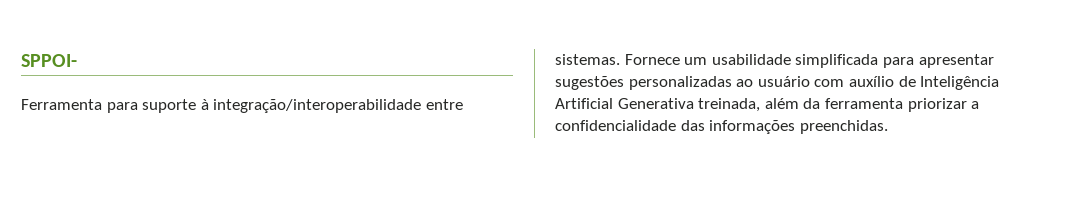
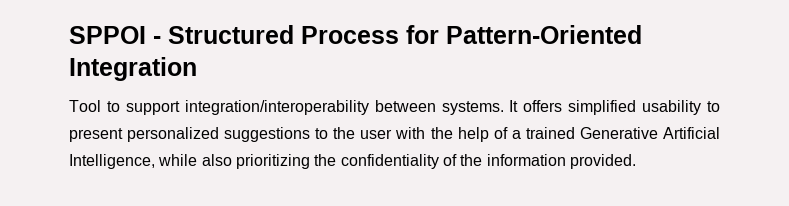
- SPPOI-
- Ferramenta para suporte à integração/interoperabilidade entre sistemas. Fornece um usabilidade simplificada para apresentar sugestões personalizadas ao usuário com auxílio de Inteligência Artificial Generativa treinada, além da ferramenta priorizar a confidencialidade das informações preenchidas.
+ SPPOI - Structured Process for Pattern-Oriented Integration
+ Tool to support integration/interoperability between systems. It offers simplified usability to present personalized suggestions to the user with the help of a trained Generative Artificial Intelligence, while also prioritizing the confidentiality of the information provided.

